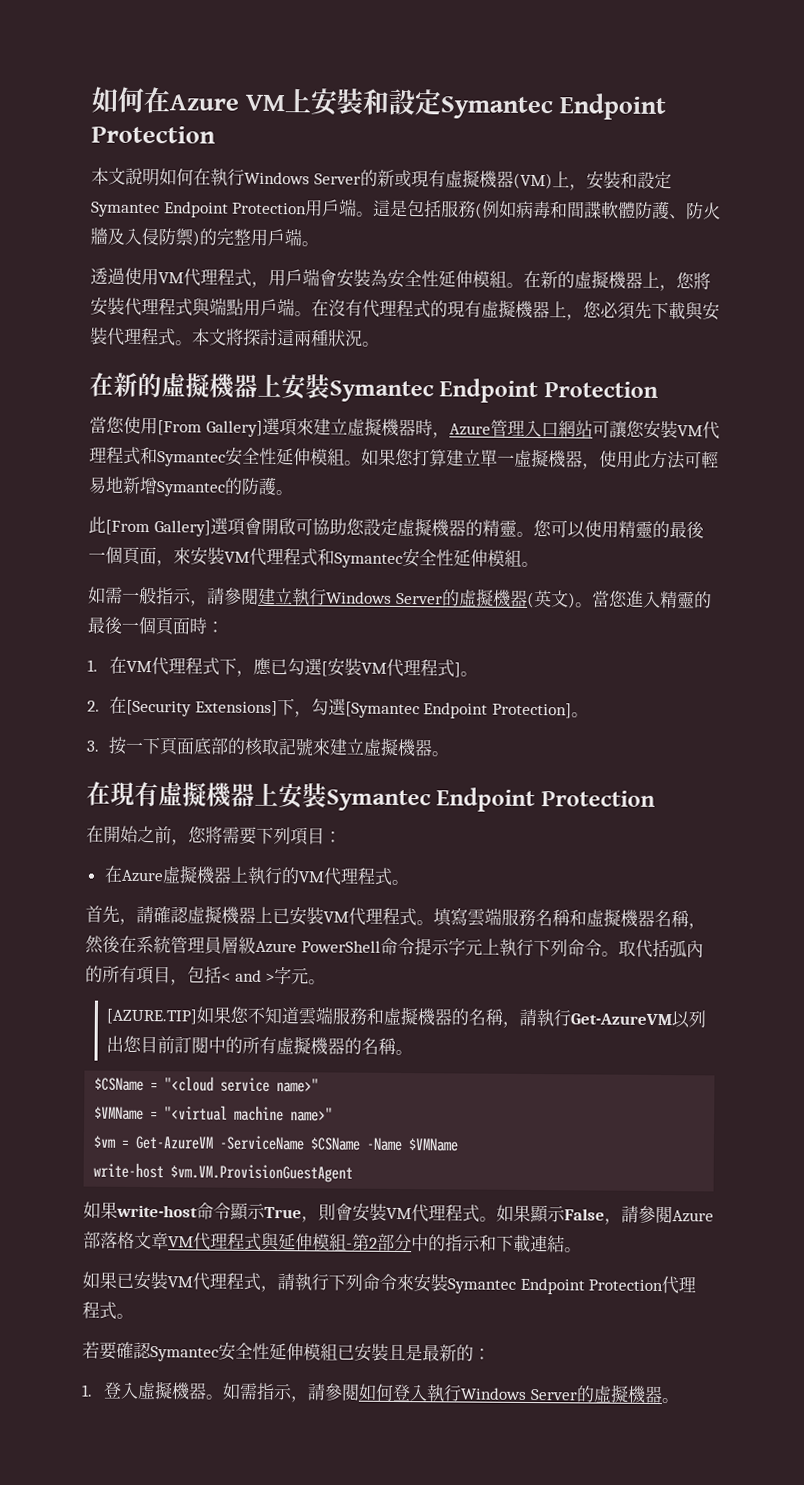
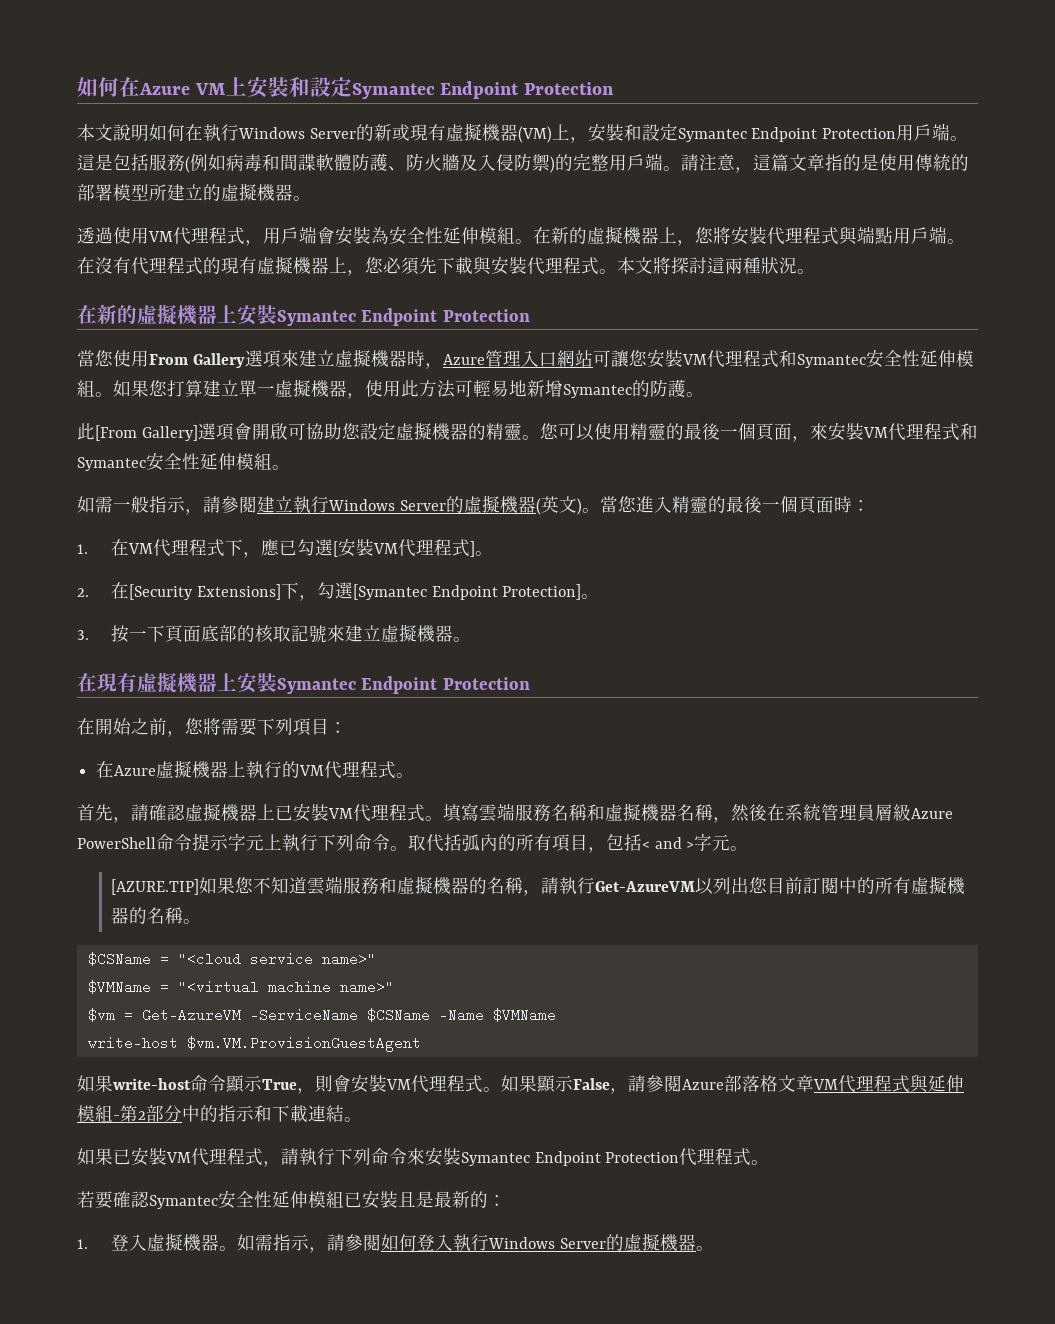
+ 請注意，這篇文章指的是使用傳統的部署模型所建立的虛擬機器。
- 當您使用[From Gallery]選項來建立虛擬機器時，Azure管理入口網站可讓您安裝VM代理程式和Symantec安全性延伸模組。
+ 當您使用From Gallery選項來建立虛擬機器時，Azure管理入口網站可讓您安裝VM代理程式和Symantec安全性延伸模組。

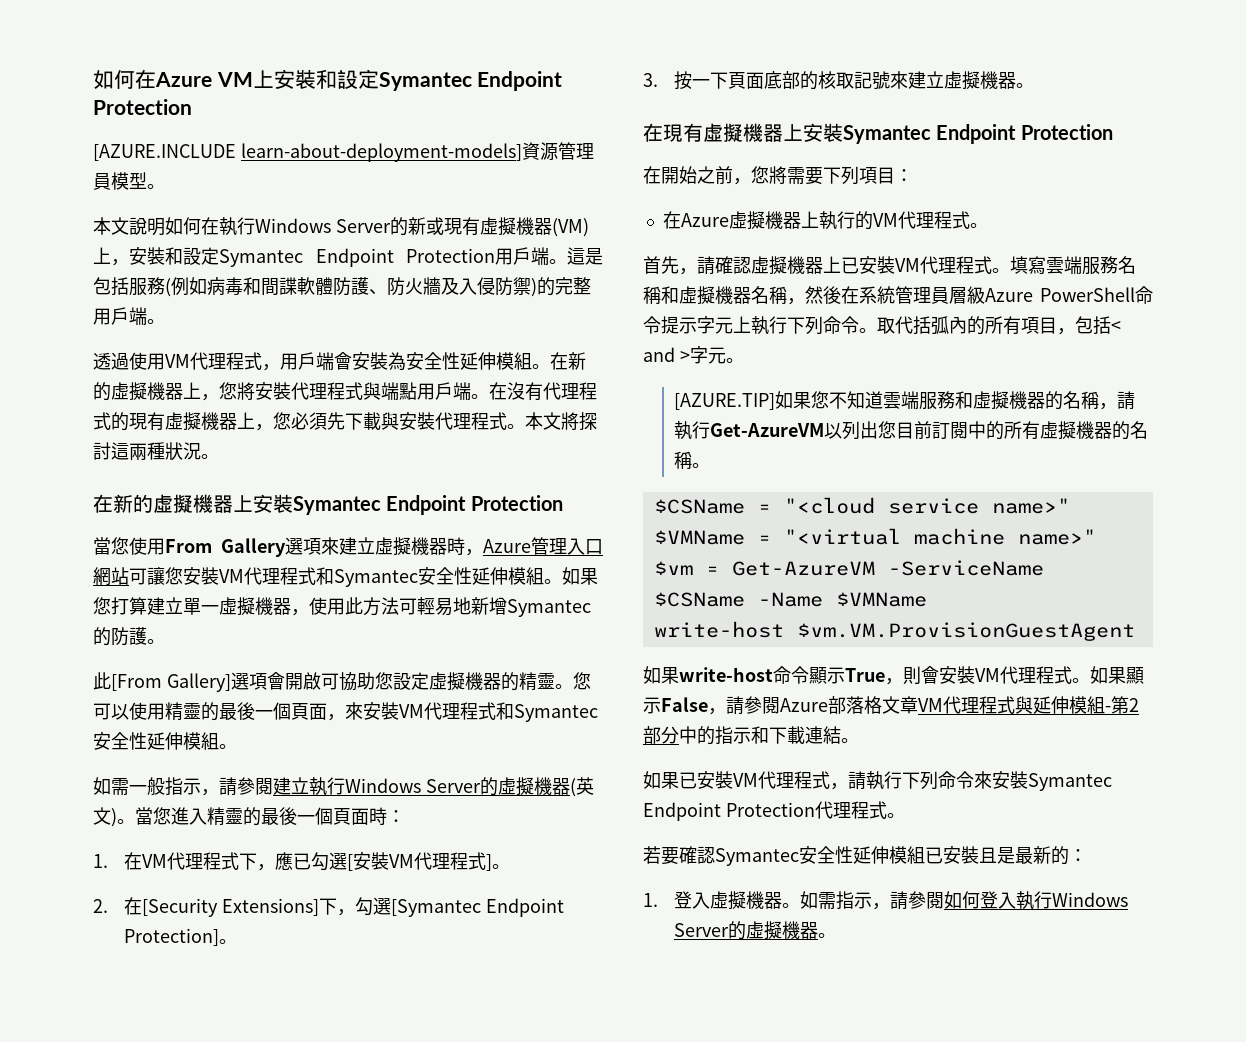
+ [AZURE.INCLUDE learn-about-deployment-models]資源管理員模型。
- 請注意，這篇文章指的是使用傳統的部署模型所建立的虛擬機器。

